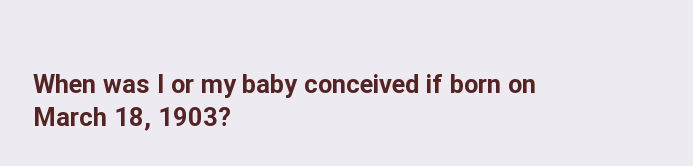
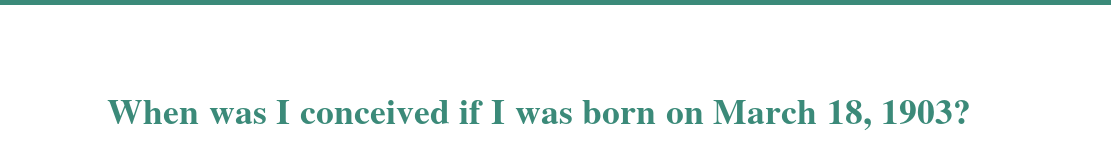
- When was I or my baby conceived if born on March 18, 1903?
+ When was I conceived if I was born on March 18, 1903?

